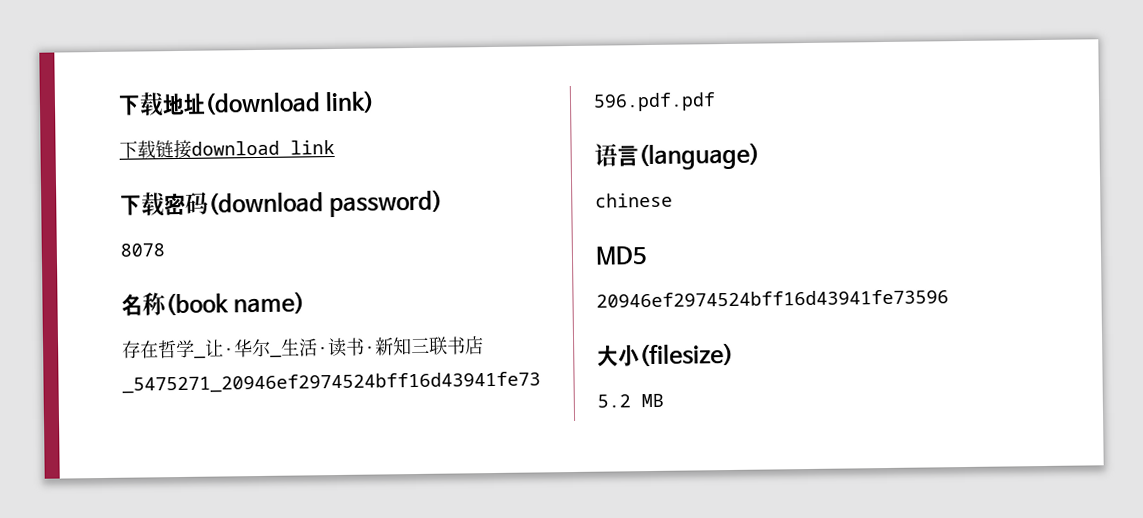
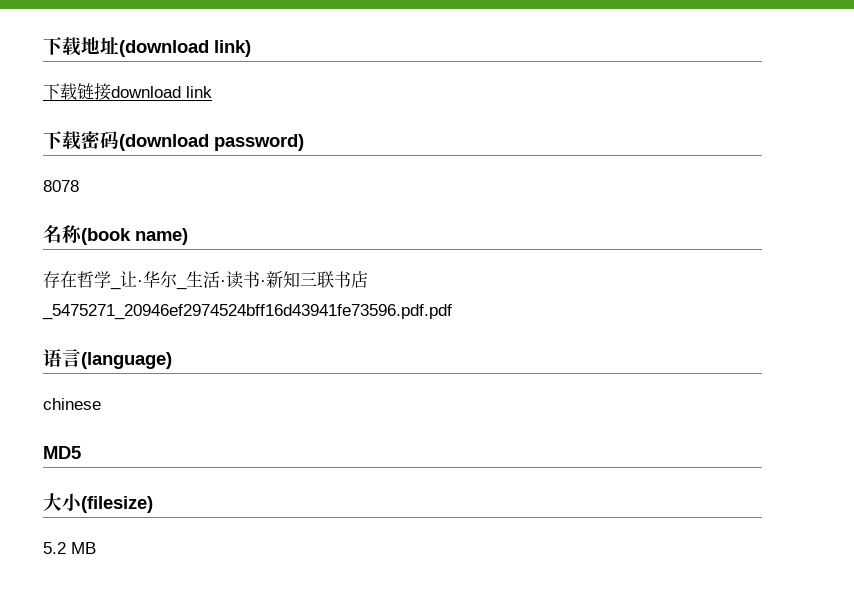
- 20946ef2974524bff16d43941fe73596

